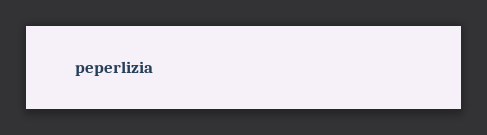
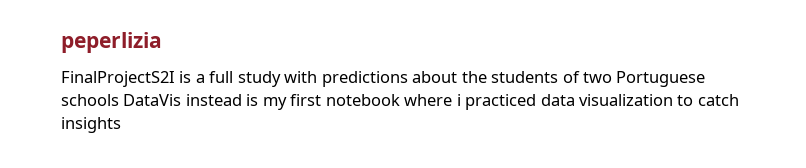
+ FinalProjectS2I is a full study with predictions about the students of two Portuguese schools DataVis instead is my first notebook where i practiced data visualization to catch insights

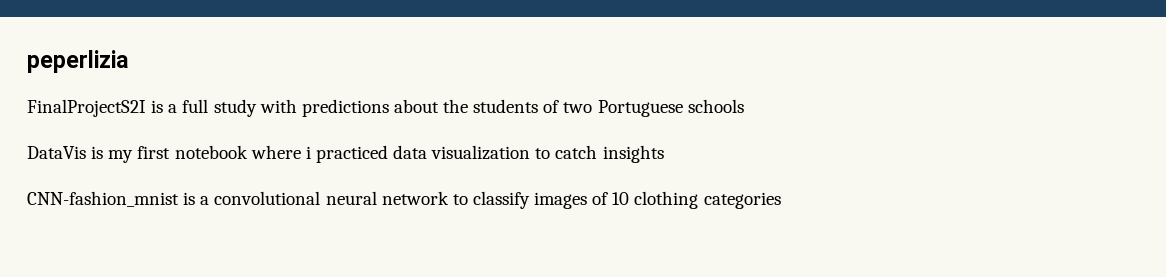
- FinalProjectS2I is a full study with predictions about the students of two Portuguese schools DataVis instead is my first notebook where i practiced data visualization to catch insights
+ FinalProjectS2I is a full study with predictions about the students of two Portuguese schools
+ DataVis is my first notebook where i practiced data visualization to catch insights
+ CNN-fashion_mnist is a convolutional neural network to classify images of 10 clothing categories

